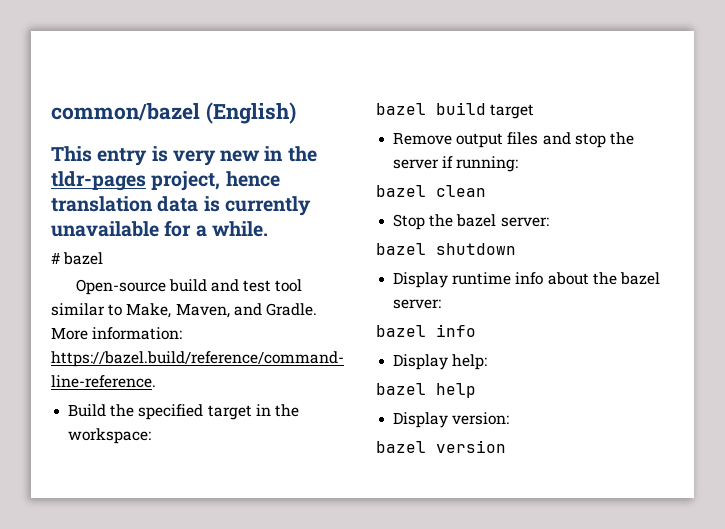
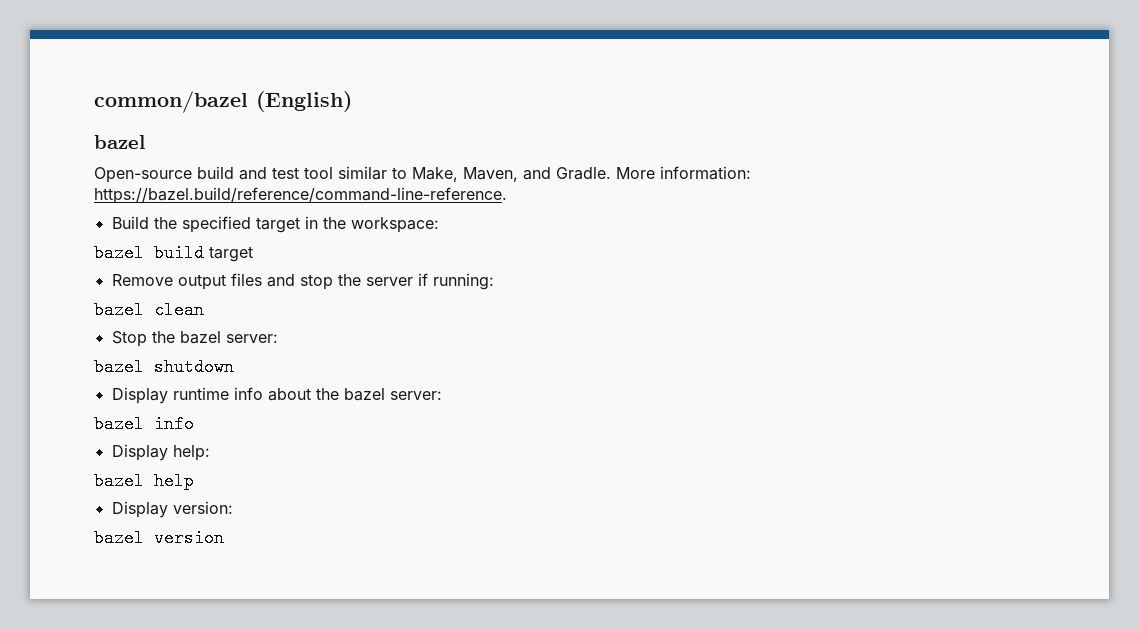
  common/bazel (English)
- This entry is very new in the tldr-pages project, hence translation data is currently unavailable for a while.
- # bazel
+ bazel

